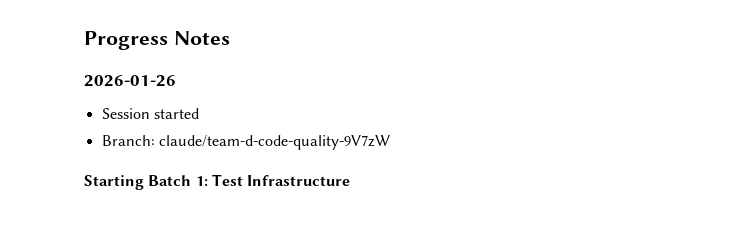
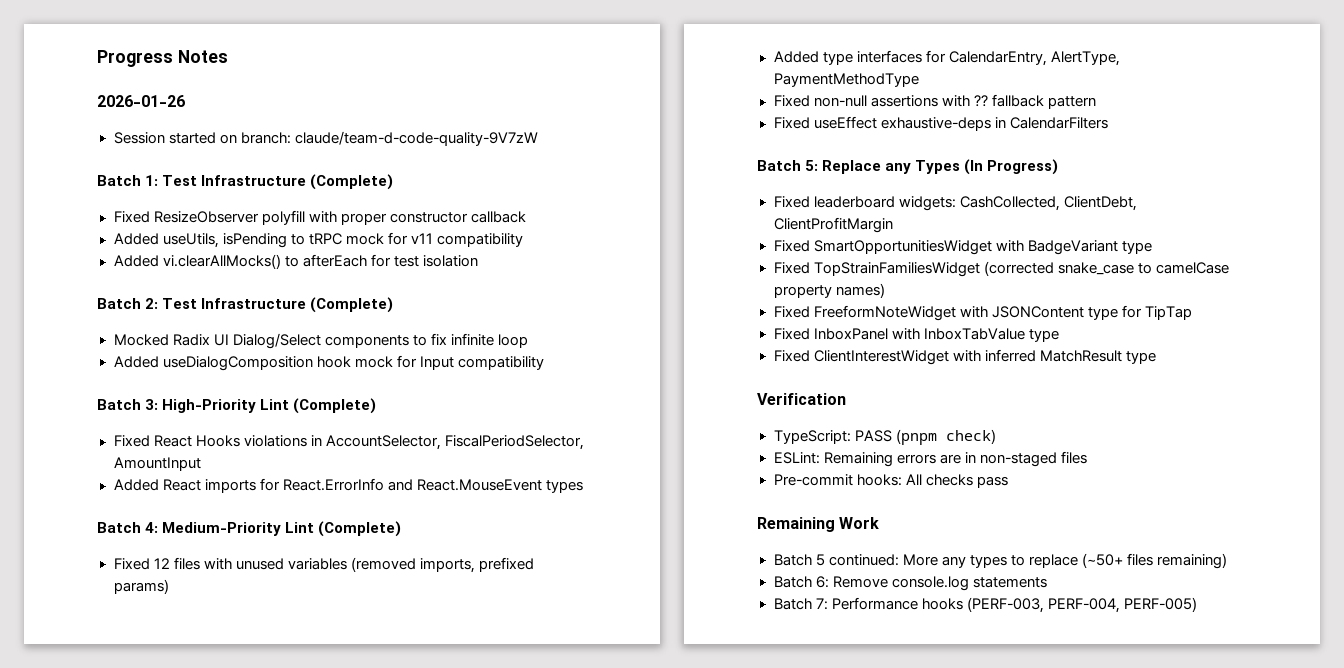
- Session started
- Branch: claude/team-d-code-quality-9V7zW
+ Session started on branch: claude/team-d-code-quality-9V7zW
- Starting Batch 1: Test Infrastructure
+ Batch 1: Test Infrastructure (Complete)
+ Fixed ResizeObserver polyfill with proper constructor callback
+ Added useUtils, isPending to tRPC mock for v11 compatibility
+ Added vi.clearAllMocks() to afterEach for test isolation
+ Batch 2: Test Infrastructure (Complete)
+ Mocked Radix UI Dialog/Select components to fix infinite loop
+ Added useDialogComposition hook mock for Input compatibility
+ Batch 3: High-Priority Lint (Complete)
+ Fixed React Hooks violations in AccountSelector, FiscalPeriodSelector, AmountInput
+ Added React imports for React.ErrorInfo and React.MouseEvent types
+ Batch 4: Medium-Priority Lint (Complete)
+ Fixed 12 files with unused variables (removed imports, prefixed params)
+ Added type interfaces for CalendarEntry, AlertType, PaymentMethodType
+ Fixed non-null assertions with ?? fallback pattern
+ Fixed useEffect exhaustive-deps in CalendarFilters
+ Batch 5: Replace any Types (In Progress)
+ Fixed leaderboard widgets: CashCollected, ClientDebt, ClientProfitMargin
+ Fixed SmartOpportunitiesWidget with BadgeVariant type
+ Fixed TopStrainFamiliesWidget (corrected snake_case to camelCase property names)
+ Fixed FreeformNoteWidget with JSONContent type for TipTap
+ Fixed InboxPanel with InboxTabValue type
+ Fixed ClientInterestWidget with inferred MatchResult type
+ Verification
+ TypeScript: PASS (pnpm check)
+ ESLint: Remaining errors are in non-staged files
+ Pre-commit hooks: All checks pass
+ Remaining Work
+ Batch 5 continued: More any types to replace (~50+ files remaining)
+ Batch 6: Remove console.log statements
+ Batch 7: Performance hooks (PERF-003, PERF-004, PERF-005)

